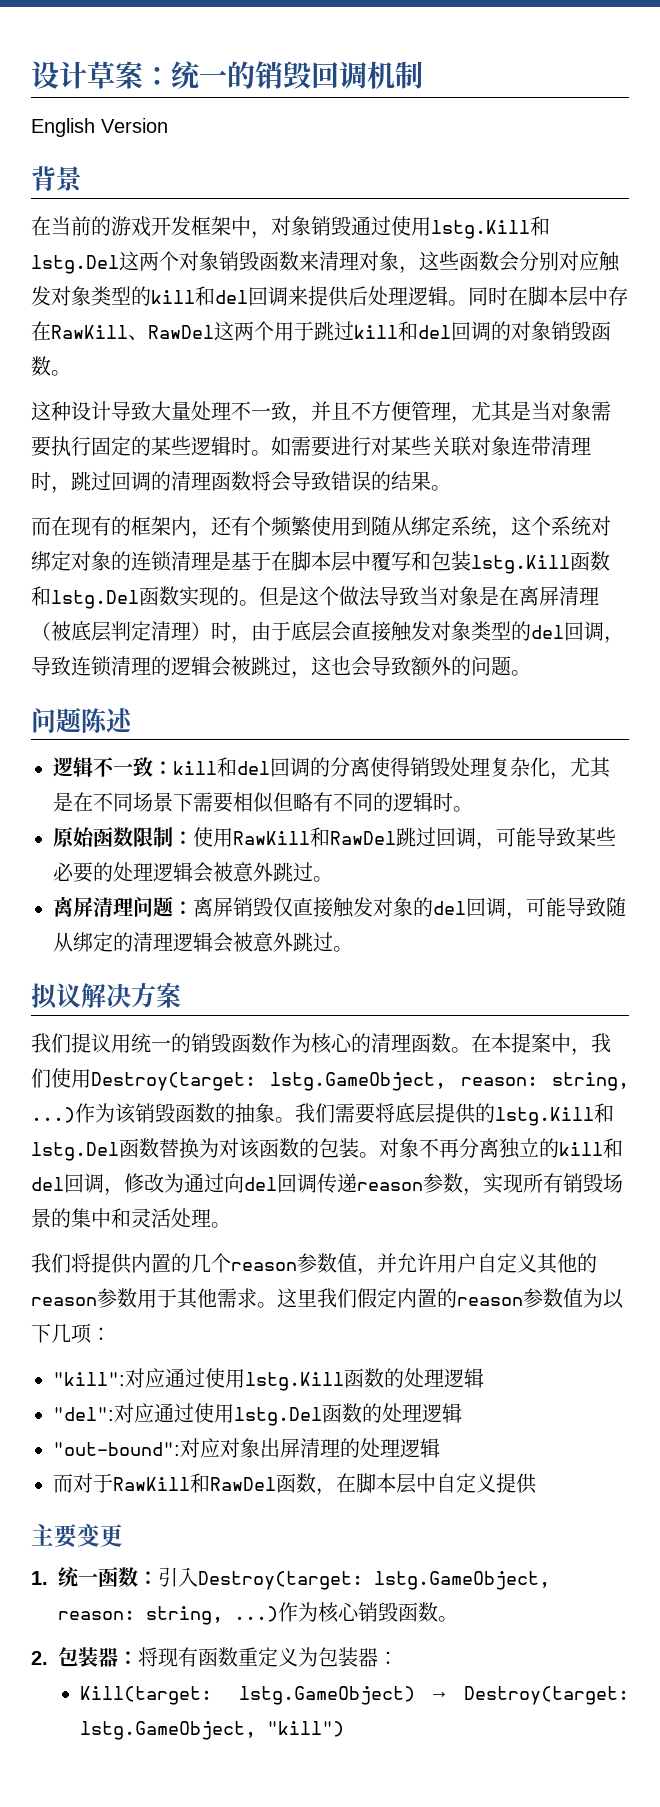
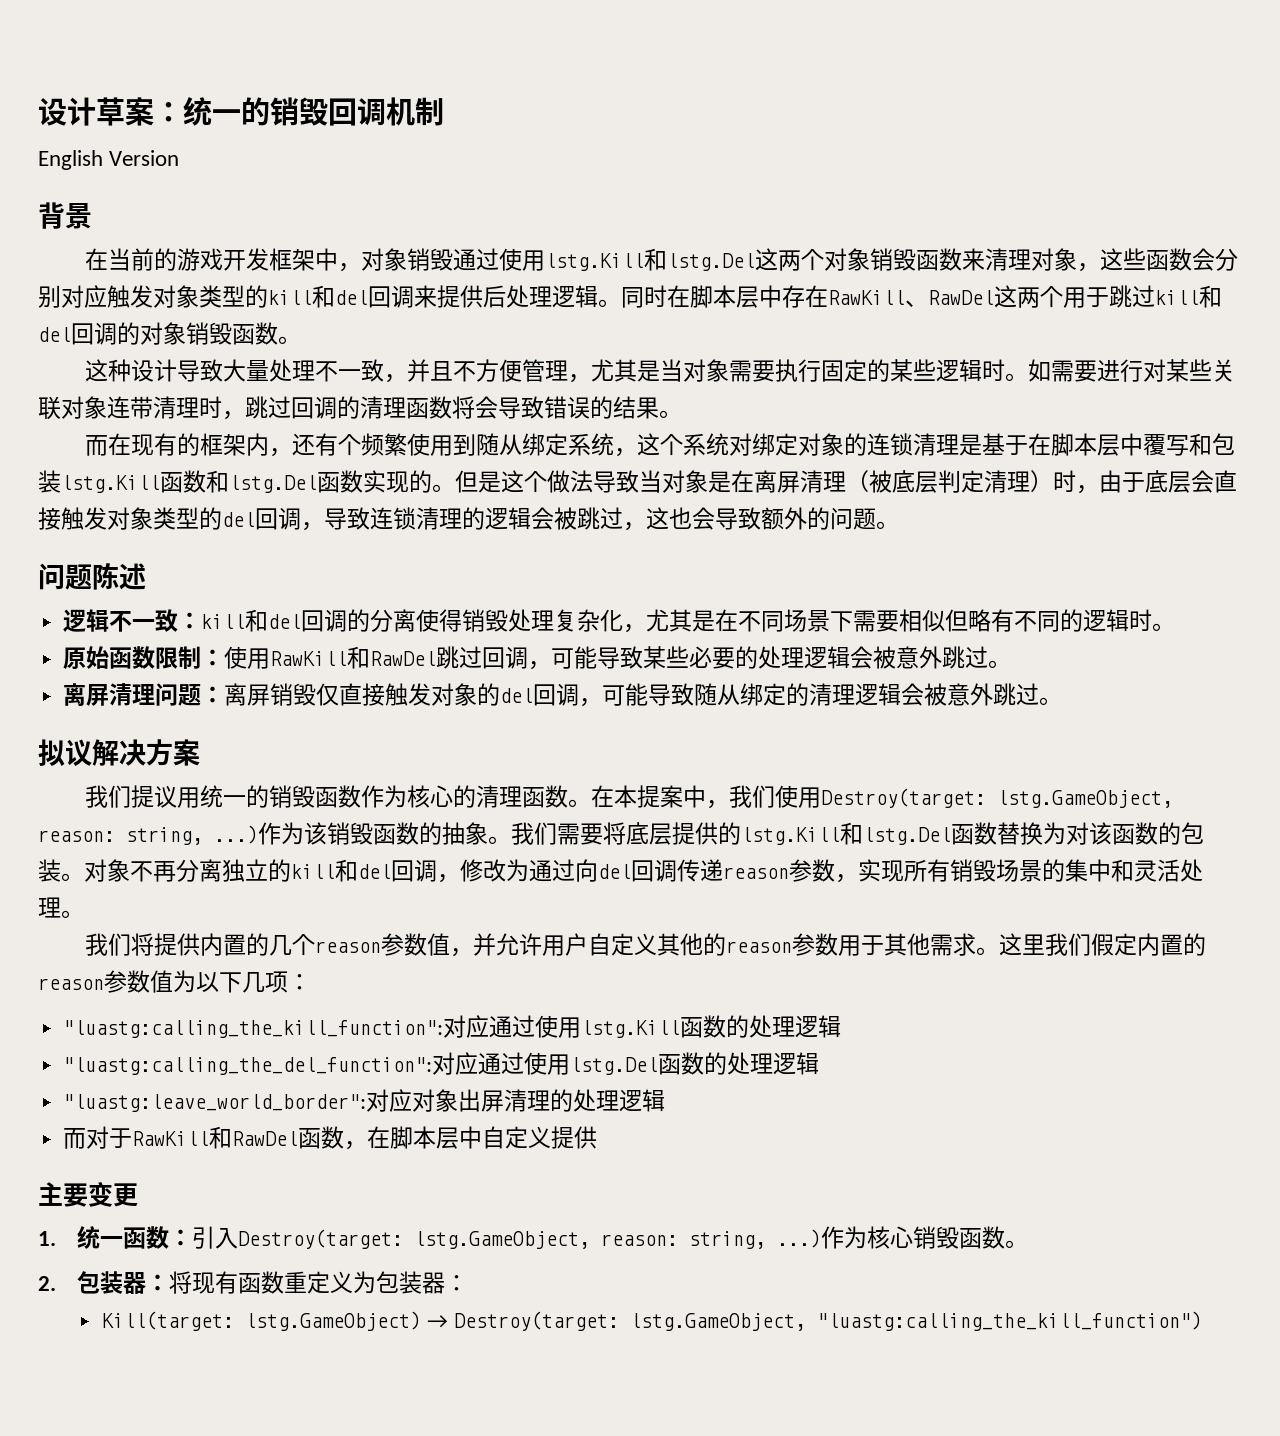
- "kill":对应通过使用lstg.Kill函数的处理逻辑
+ "luastg:calling_the_kill_function":对应通过使用lstg.Kill函数的处理逻辑
- "del":对应通过使用lstg.Del函数的处理逻辑
+ "luastg:calling_the_del_function":对应通过使用lstg.Del函数的处理逻辑
- "out-bound":对应对象出屏清理的处理逻辑
+ "luastg:leave_world_border":对应对象出屏清理的处理逻辑
- Kill(target: lstg.GameObject) → Destroy(target: lstg.GameObject, "kill")
+ Kill(target: lstg.GameObject) → Destroy(target: lstg.GameObject, "luastg:calling_the_kill_function")

